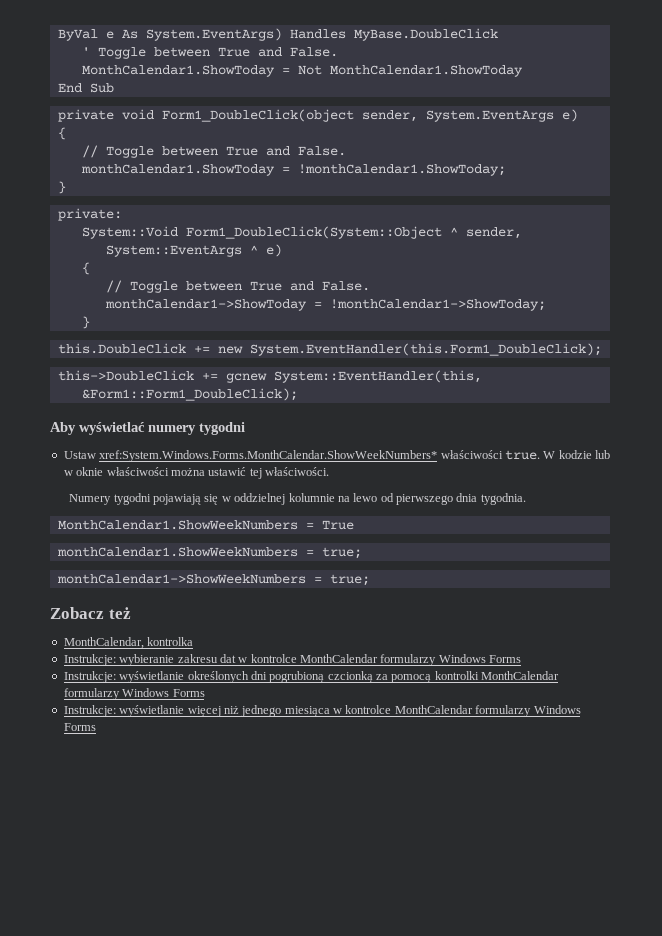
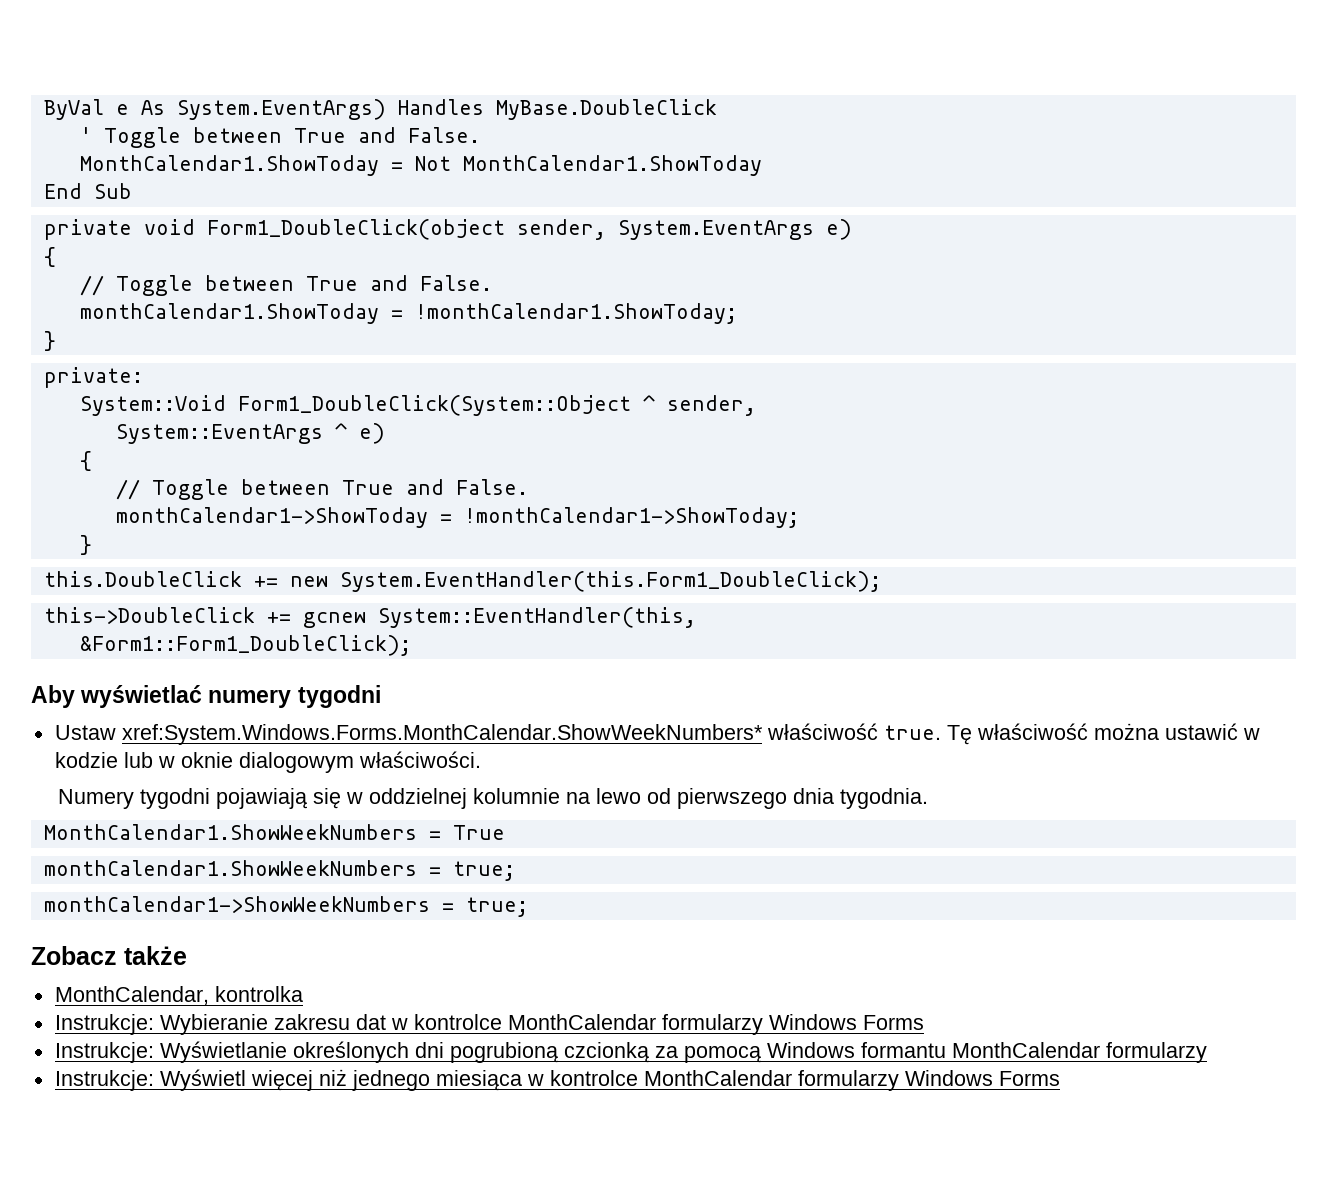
- Ustaw xref:System.Windows.Forms.MonthCalendar.ShowWeekNumbers* właściwości true. W kodzie lub w oknie właściwości można ustawić tej właściwości.
+ Ustaw xref:System.Windows.Forms.MonthCalendar.ShowWeekNumbers* właściwość true. Tę właściwość można ustawić w kodzie lub w oknie dialogowym właściwości.
- Zobacz też
+ Zobacz także
- Instrukcje: wybieranie zakresu dat w kontrolce MonthCalendar formularzy Windows Forms
+ Instrukcje: Wybieranie zakresu dat w kontrolce MonthCalendar formularzy Windows Forms
- Instrukcje: wyświetlanie określonych dni pogrubioną czcionką za pomocą kontrolki MonthCalendar formularzy Windows Forms
- Instrukcje: wyświetlanie więcej niż jednego miesiąca w kontrolce MonthCalendar formularzy Windows Forms
+ Instrukcje: Wyświetlanie określonych dni pogrubioną czcionką za pomocą Windows formantu MonthCalendar formularzy
+ Instrukcje: Wyświetl więcej niż jednego miesiąca w kontrolce MonthCalendar formularzy Windows Forms

